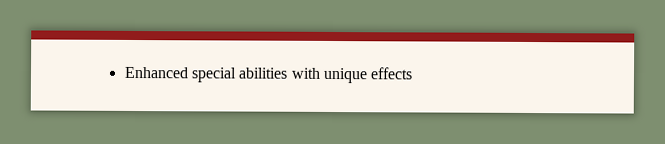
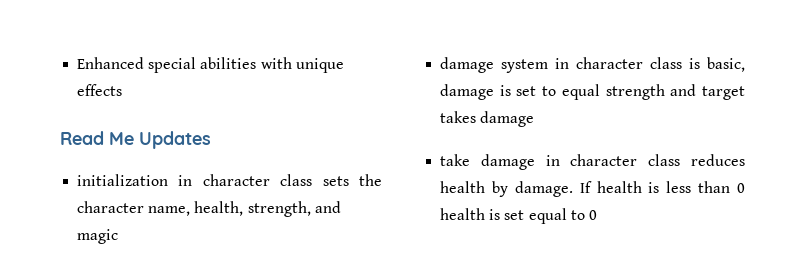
+ Read Me Updates
+ initialization in character class sets the character name, health, strength, and magic
+ damage system in character class is basic, damage is set to equal strength and target takes damage
+ take damage in character class reduces health by damage. If health is less than 0 health is set equal to 0

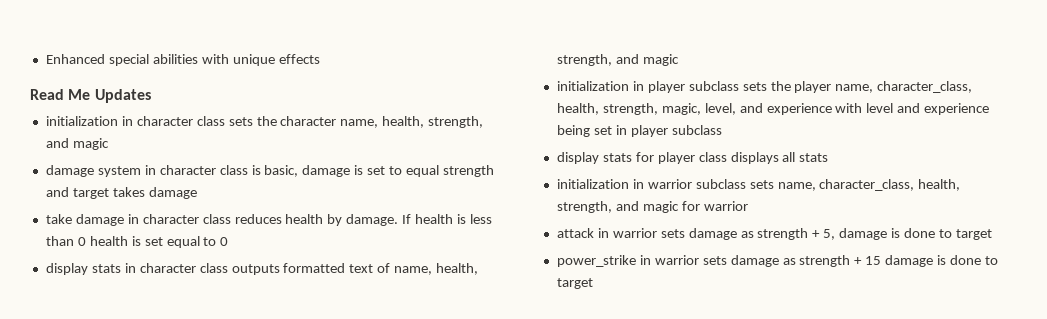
+ display stats in character class outputs formatted text of name, health, strength, and magic
+ initialization in player subclass sets the player name, character_class, health, strength, magic, level, and experience with level and experience being set in player subclass
+ display stats for player class displays all stats
+ initialization in warrior subclass sets name, character_class, health, strength, and magic for warrior
+ attack in warrior sets damage as strength + 5, damage is done to target
+ power_strike in warrior sets damage as strength + 15 damage is done to target

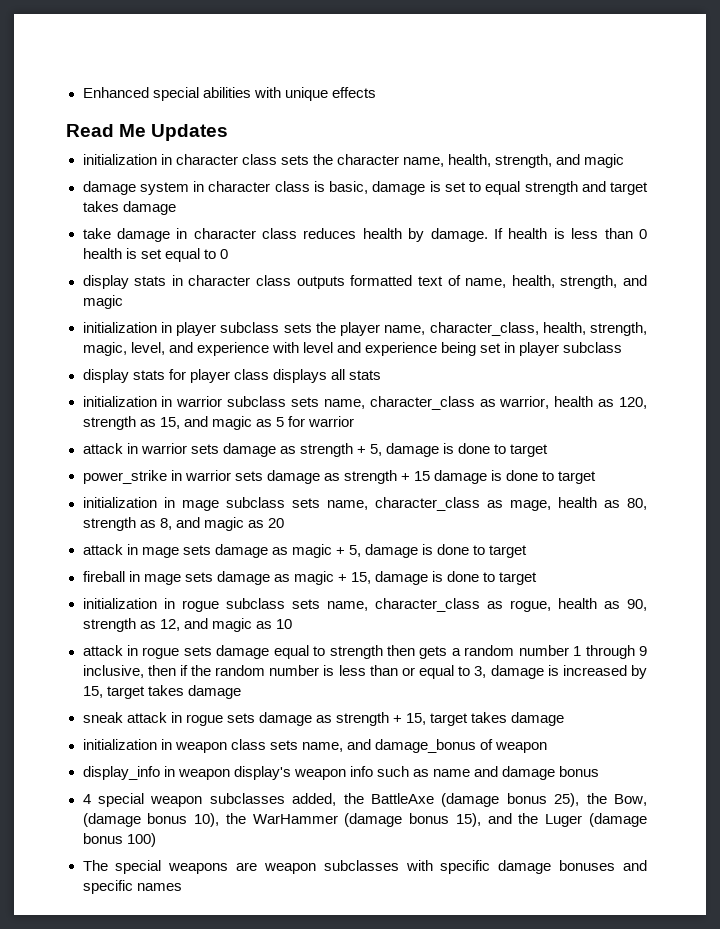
- initialization in warrior subclass sets name, character_class, health, strength, and magic for warrior
+ initialization in warrior subclass sets name, character_class as warrior, health as 120, strength as 15, and magic as 5 for warrior
+ initialization in mage subclass sets name, character_class as mage, health as 80, strength as 8, and magic as 20
+ attack in mage sets damage as magic + 5, damage is done to target
+ fireball in mage sets damage as magic + 15, damage is done to target
+ initialization in rogue subclass sets name, character_class as rogue, health as 90, strength as 12, and magic as 10
+ attack in rogue sets damage equal to strength then gets a random number 1 through 9 inclusive, then if the random number is less than or equal to 3, damage is increased by 15, target takes damage
+ sneak attack in rogue sets damage as strength + 15, target takes damage
+ initialization in weapon class sets name, and damage_bonus of weapon
+ display_info in weapon display's weapon info such as name and damage bonus
+ 4 special weapon subclasses added, the BattleAxe (damage bonus 25), the Bow, (damage bonus 10), the WarHammer (damage bonus 15), and the Luger (damage bonus 100)
+ The special weapons are weapon subclasses with specific damage bonuses and specific names

